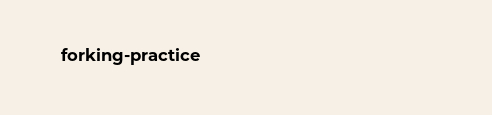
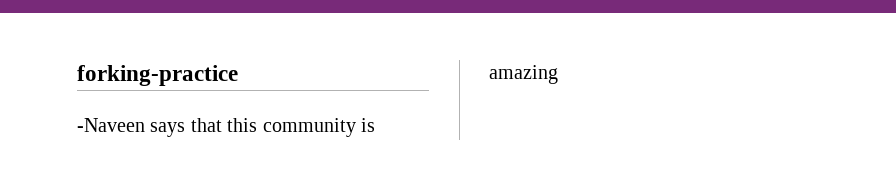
+ -Naveen says that this community is amazing

